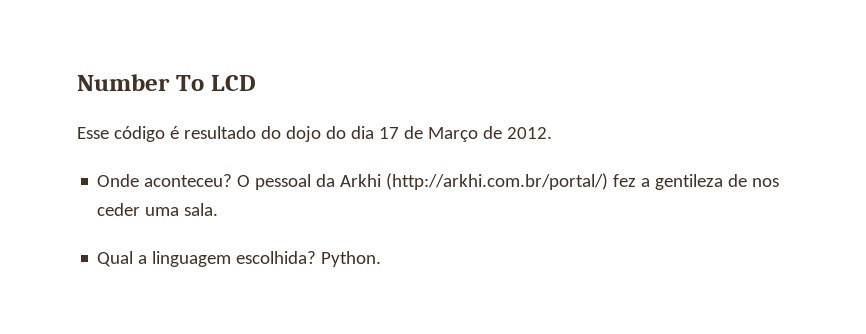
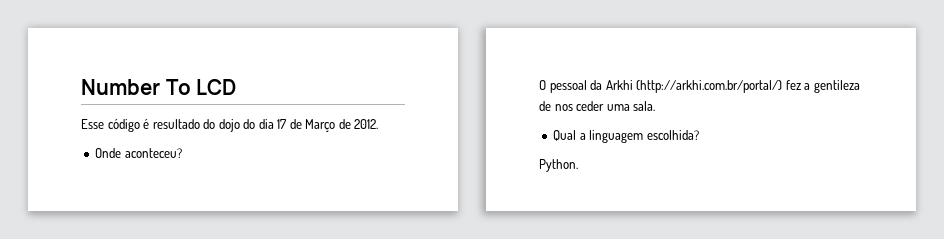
- Onde aconteceu? O pessoal da Arkhi (http://arkhi.com.br/portal/) fez a gentileza de nos ceder uma sala.
+ Onde aconteceu?
+ O pessoal da Arkhi (http://arkhi.com.br/portal/) fez a gentileza de nos ceder uma sala.
- Qual a linguagem escolhida? Python.
+ Qual a linguagem escolhida?
+ Python.

